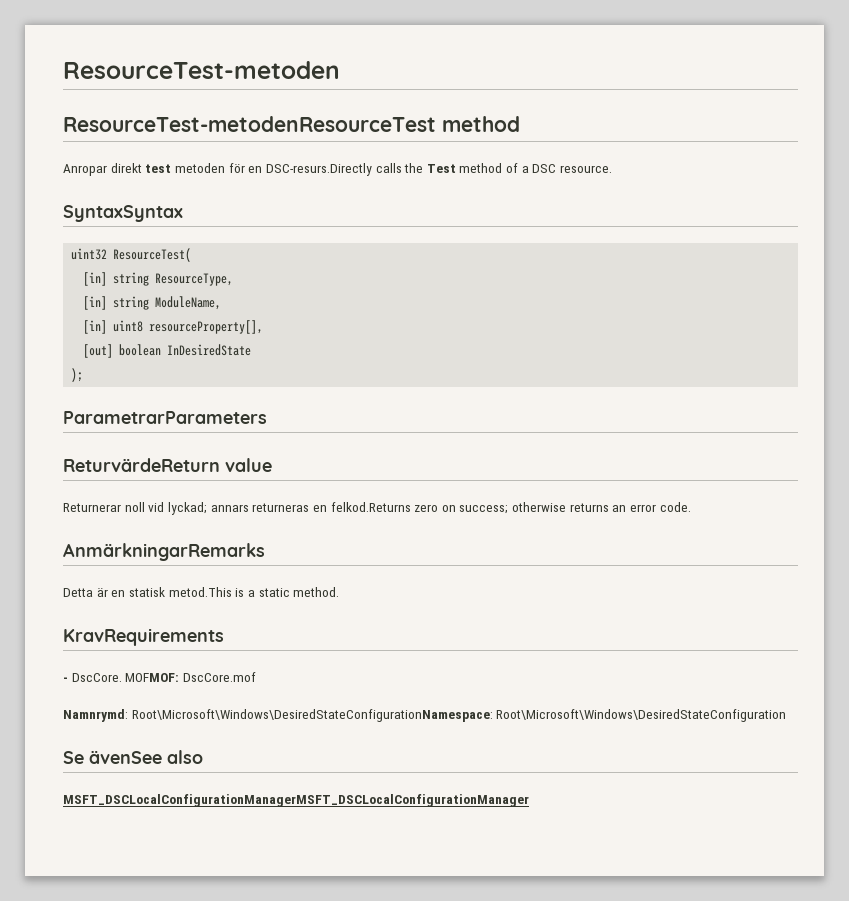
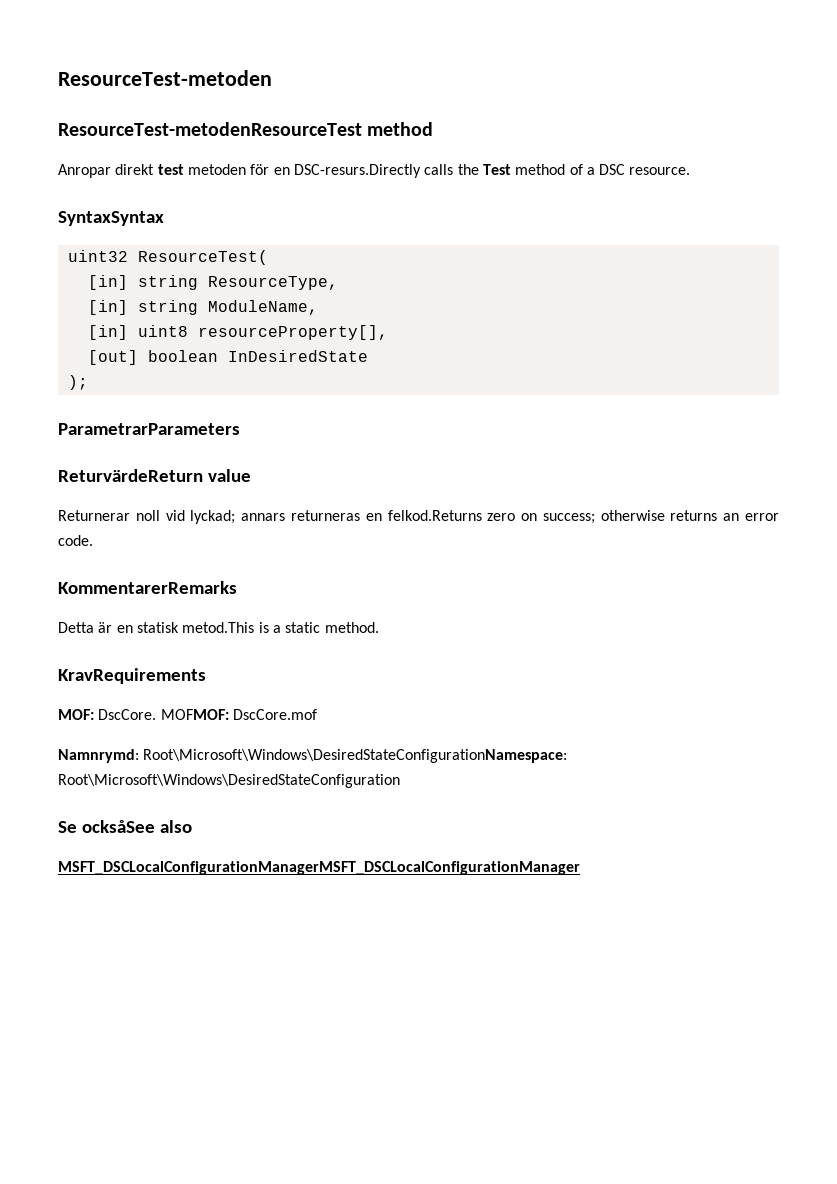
- AnmärkningarRemarks
+ KommentarerRemarks
- - DscCore.
+ MOF: DscCore.
- Se ävenSee also
+ Se ocksåSee also

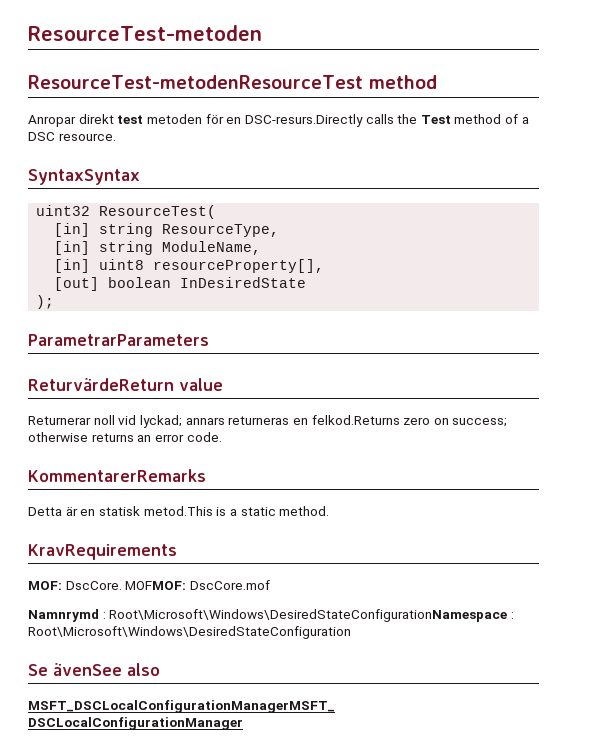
- Namnrymd: Root\Microsoft\Windows\DesiredStateConfigurationNamespace: Root\Microsoft\Windows\DesiredStateConfiguration
+ Namnrymd : Root\Microsoft\Windows\DesiredStateConfigurationNamespace : Root\Microsoft\Windows\DesiredStateConfiguration
- Se ocksåSee also
+ Se ävenSee also

